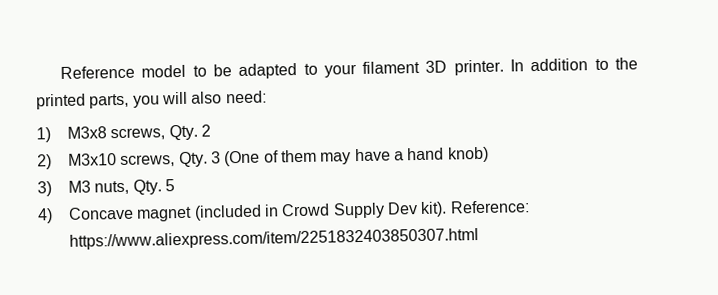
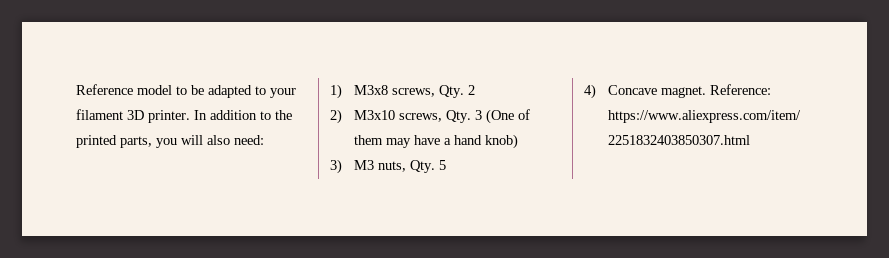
- 4) Concave magnet (included in Crowd Supply Dev kit).
+ 4) Concave magnet.

